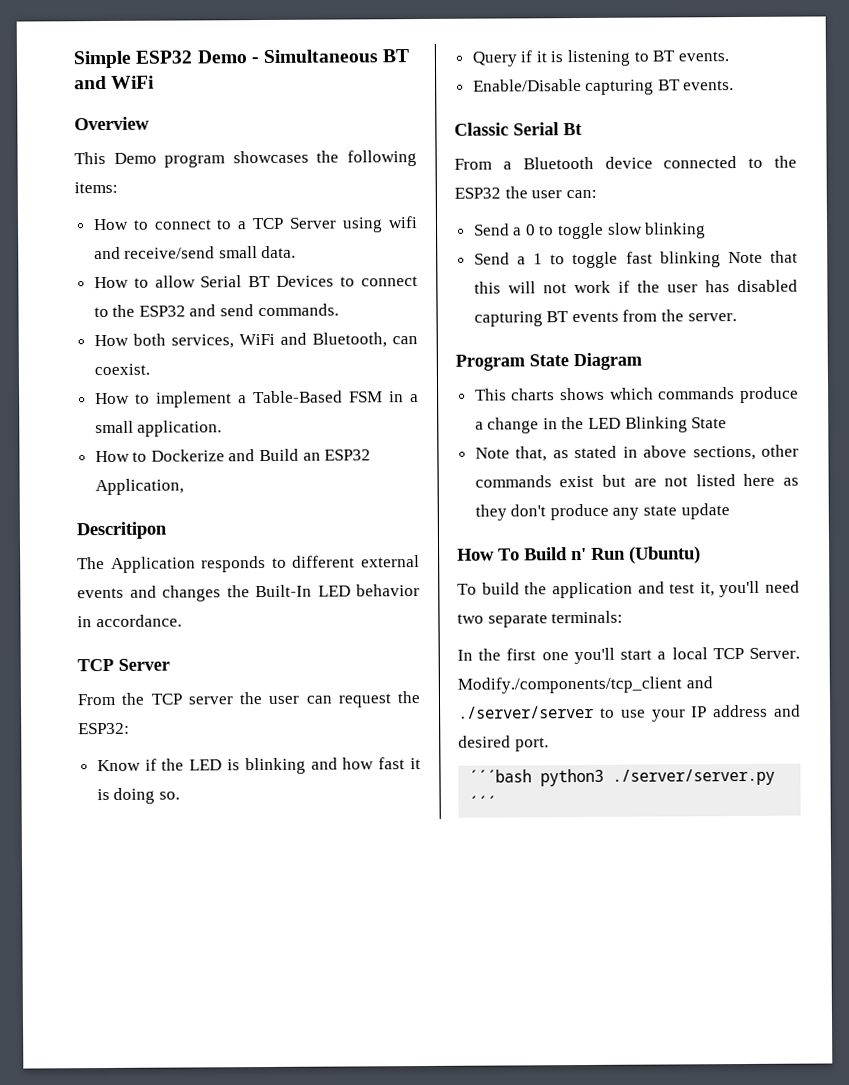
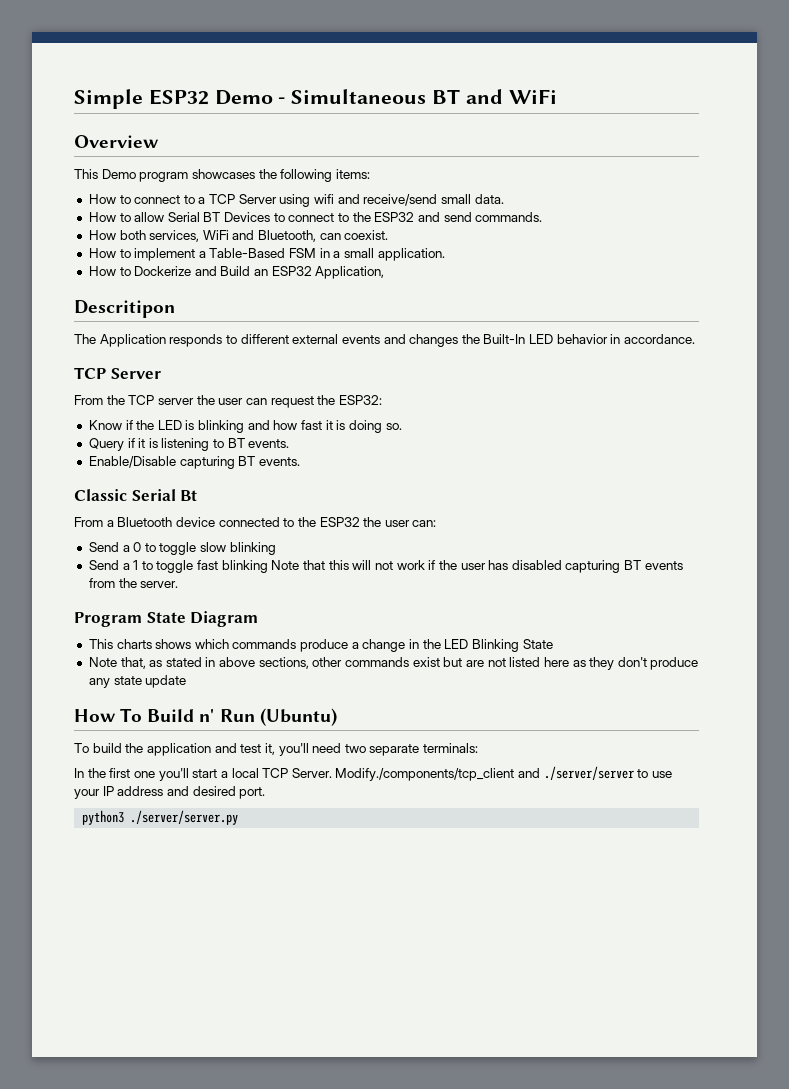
- ´´´bash python3 ./server/server.py ´´´
+ python3 ./server/server.py

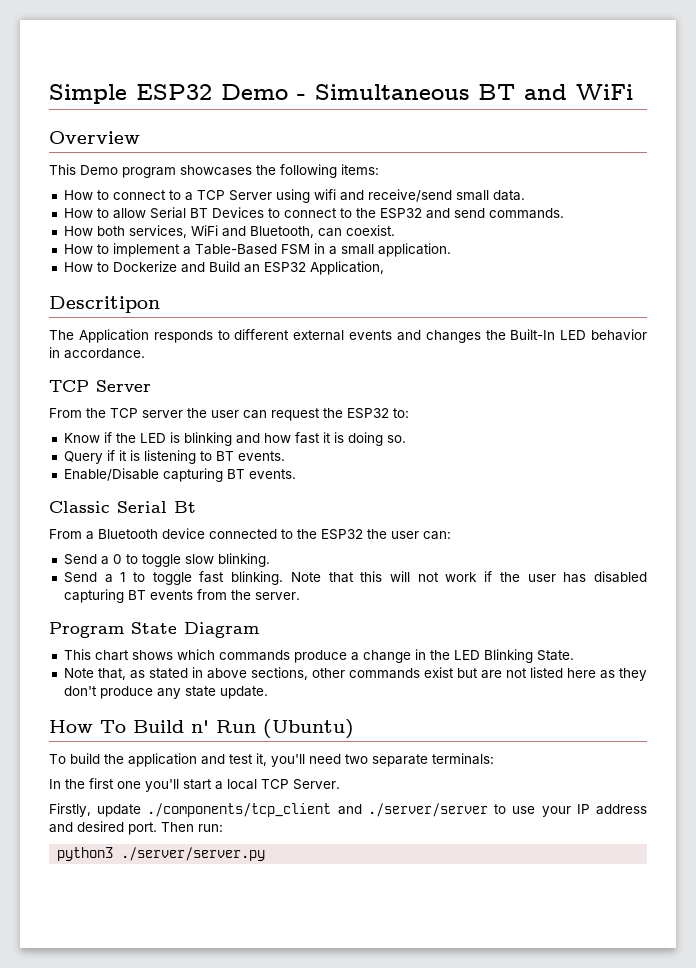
- From the TCP server the user can request the ESP32:
+ From the TCP server the user can request the ESP32 to:
- Send a 0 to toggle slow blinking
+ Send a 0 to toggle slow blinking.
- Send a 1 to toggle fast blinking Note that this will not work if the user has disabled capturing BT events from the server.
+ Send a 1 to toggle fast blinking. Note that this will not work if the user has disabled capturing BT events from the server.
- This charts shows which commands produce a change in the LED Blinking State
+ This chart shows which commands produce a change in the LED Blinking State.
- Note that, as stated in above sections, other commands exist but are not listed here as they don't produce any state update
+ Note that, as stated in above sections, other commands exist but are not listed here as they don't produce any state update.
- In the first one you'll start a local TCP Server. Modify./components/tcp_client and ./server/server to use your IP address and desired port.
+ In the first one you'll start a local TCP Server.
+ Firstly, update ./components/tcp_client and ./server/server to use your IP address and desired port. Then run:

